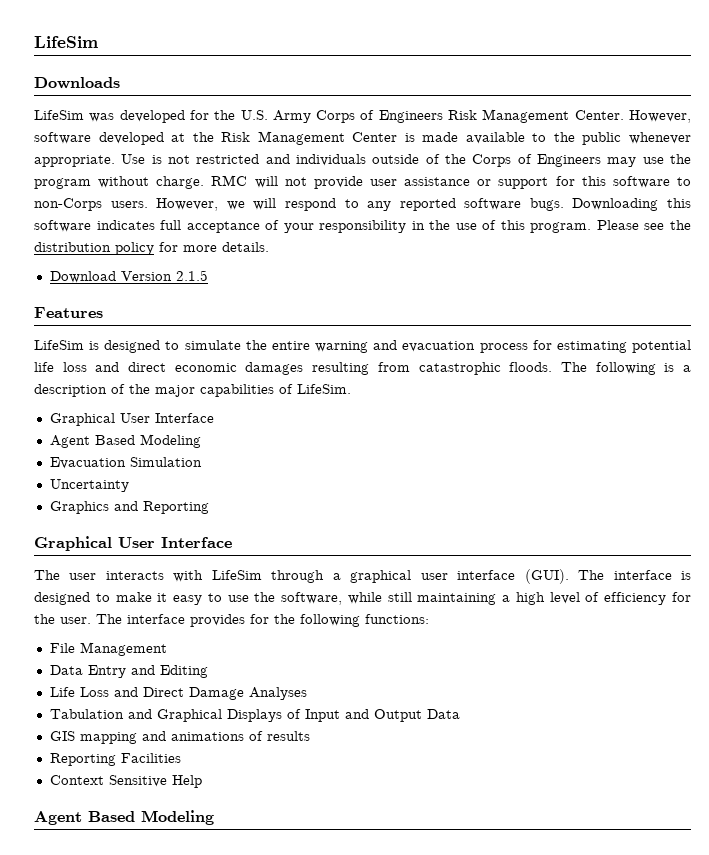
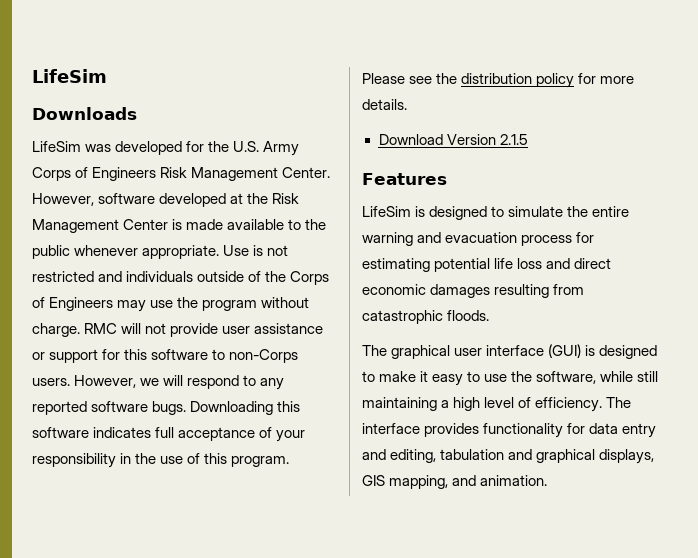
- LifeSim is designed to simulate the entire warning and evacuation process for estimating potential life loss and direct economic damages resulting from catastrophic floods. The following is a description of the major capabilities of LifeSim.
- Graphical User Interface
- Agent Based Modeling
- Evacuation Simulation
- Uncertainty
- Graphics and Reporting
- Graphical User Interface
- The user interacts with LifeSim through a graphical user interface (GUI). The interface is designed to make it easy to use the software, while still maintaining a high level of efficiency for the user. The interface provides for the following functions:
- File Management
- Data Entry and Editing
- Life Loss and Direct Damage Analyses
- Tabulation and Graphical Displays of Input and Output Data
- GIS mapping and animations of results
- Reporting Facilities
- Context Sensitive Help
- Agent Based Modeling
+ LifeSim is designed to simulate the entire warning and evacuation process for estimating potential life loss and direct economic damages resulting from catastrophic floods.
+ The graphical user interface (GUI) is designed to make it easy to use the software, while still maintaining a high level of efficiency. The interface provides functionality for data entry and editing, tabulation and graphical displays, GIS mapping, and animation.

